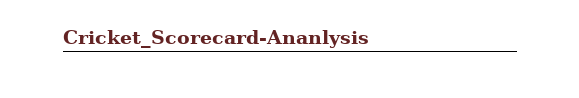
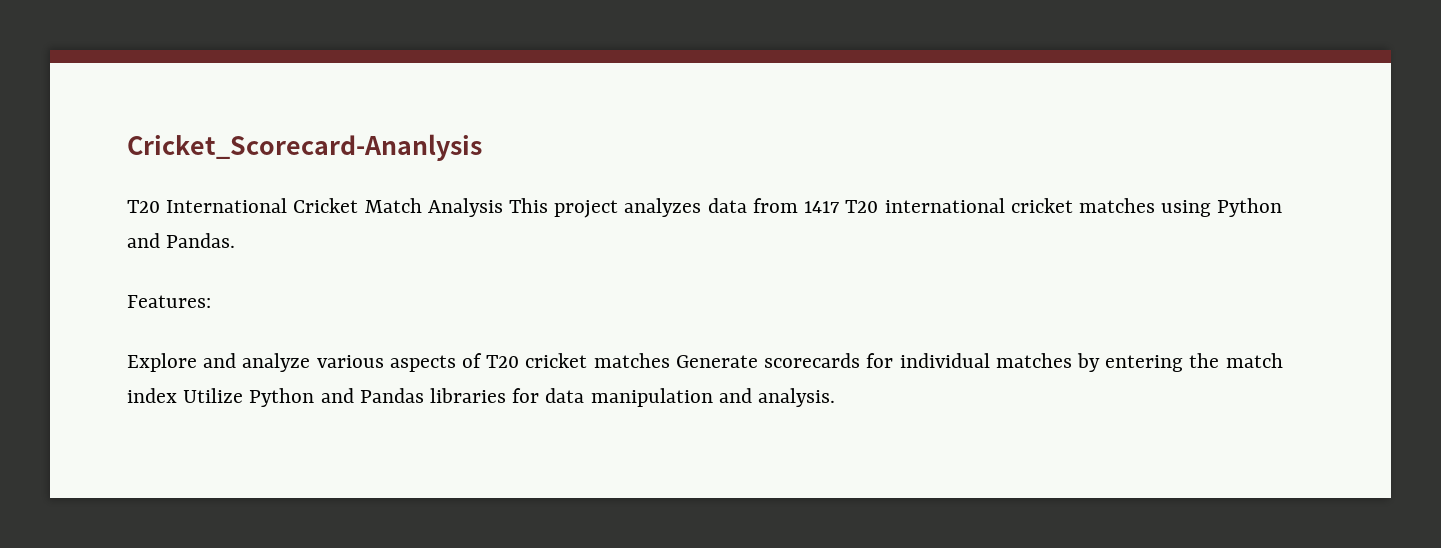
+ T20 International Cricket Match Analysis This project analyzes data from 1417 T20 international cricket matches using Python and Pandas.
+ Features:
+ Explore and analyze various aspects of T20 cricket matches Generate scorecards for individual matches by entering the match index Utilize Python and Pandas libraries for data manipulation and analysis.

